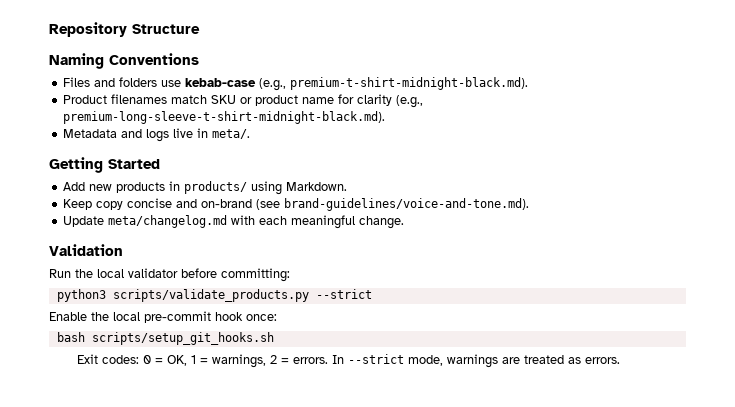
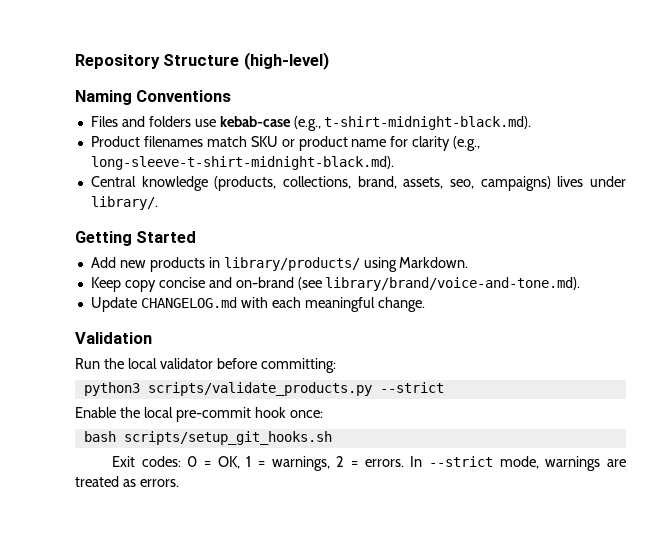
- Repository Structure
+ Repository Structure (high-level)
- Files and folders use kebab-case (e.g., premium-t-shirt-midnight-black.md).
+ Files and folders use kebab-case (e.g., t-shirt-midnight-black.md).
- Product filenames match SKU or product name for clarity (e.g., premium-long-sleeve-t-shirt-midnight-black.md).
- Metadata and logs live in meta/.
+ Product filenames match SKU or product name for clarity (e.g., long-sleeve-t-shirt-midnight-black.md).
+ Central knowledge (products, collections, brand, assets, seo, campaigns) lives under library/.
- Add new products in products/ using Markdown.
+ Add new products in library/products/ using Markdown.
- Keep copy concise and on-brand (see brand-guidelines/voice-and-tone.md).
+ Keep copy concise and on-brand (see library/brand/voice-and-tone.md).
- Update meta/changelog.md with each meaningful change.
+ Update CHANGELOG.md with each meaningful change.

